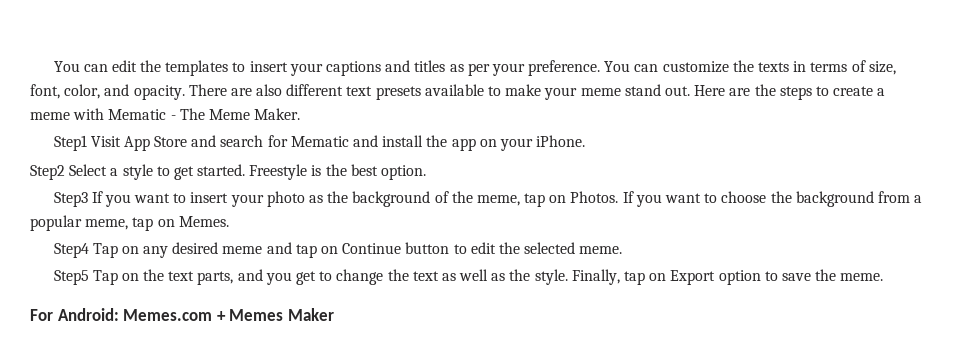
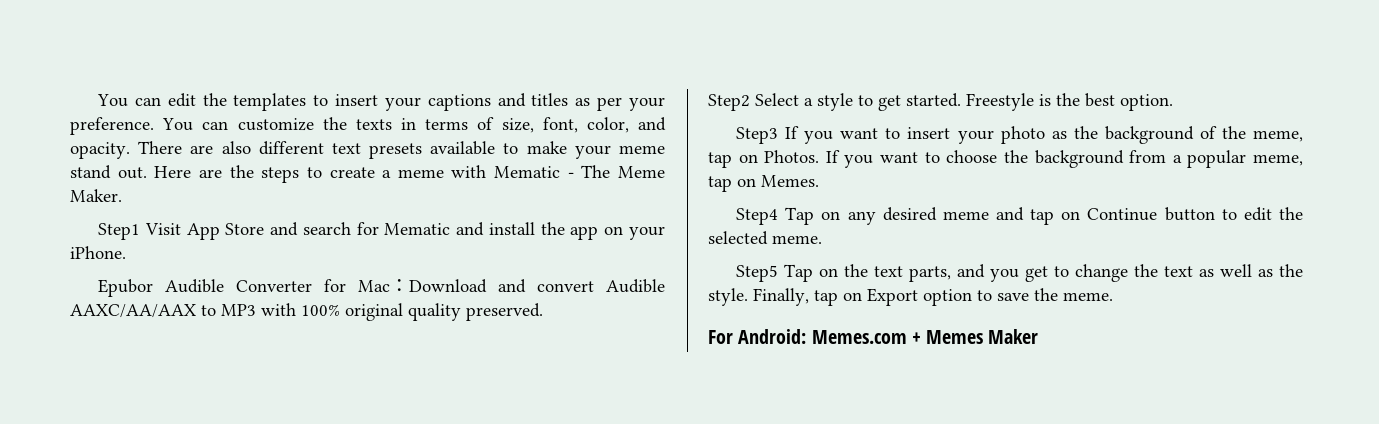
+ Epubor Audible Converter for Mac：Download and convert Audible AAXC/AA/AAX to MP3 with 100% original quality preserved.

